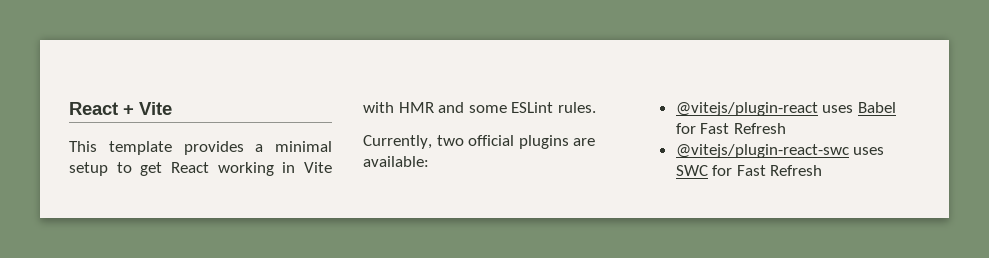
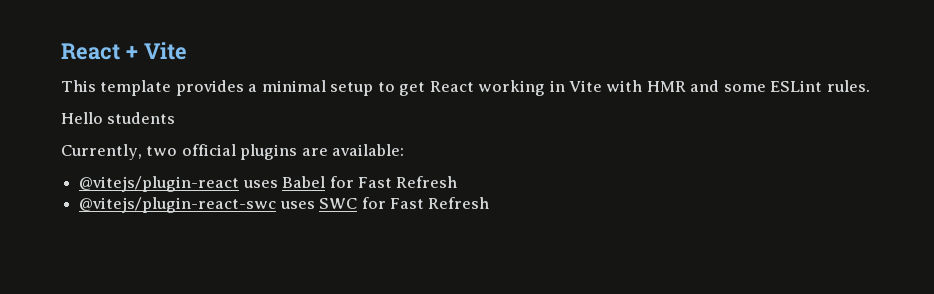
+ Hello students

